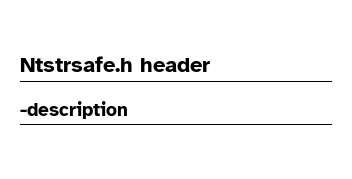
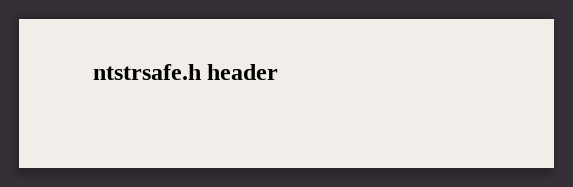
- Ntstrsafe.h header
+ ntstrsafe.h header
- -description

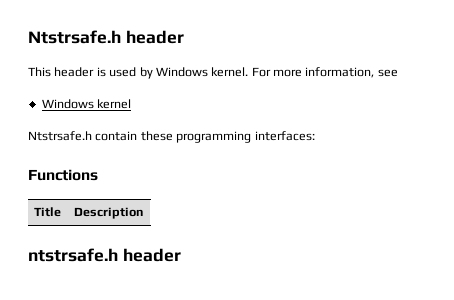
+ Ntstrsafe.h header
+ This header is used by Windows kernel. For more information, see
+ Windows kernel
+ Ntstrsafe.h contain these programming interfaces:
+ Functions
+ Title | Description

